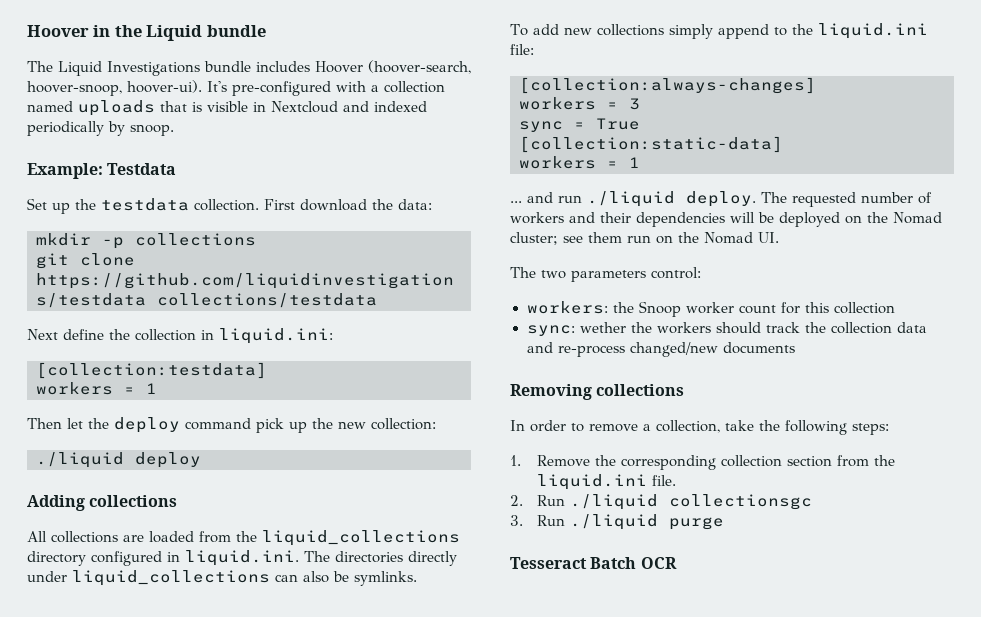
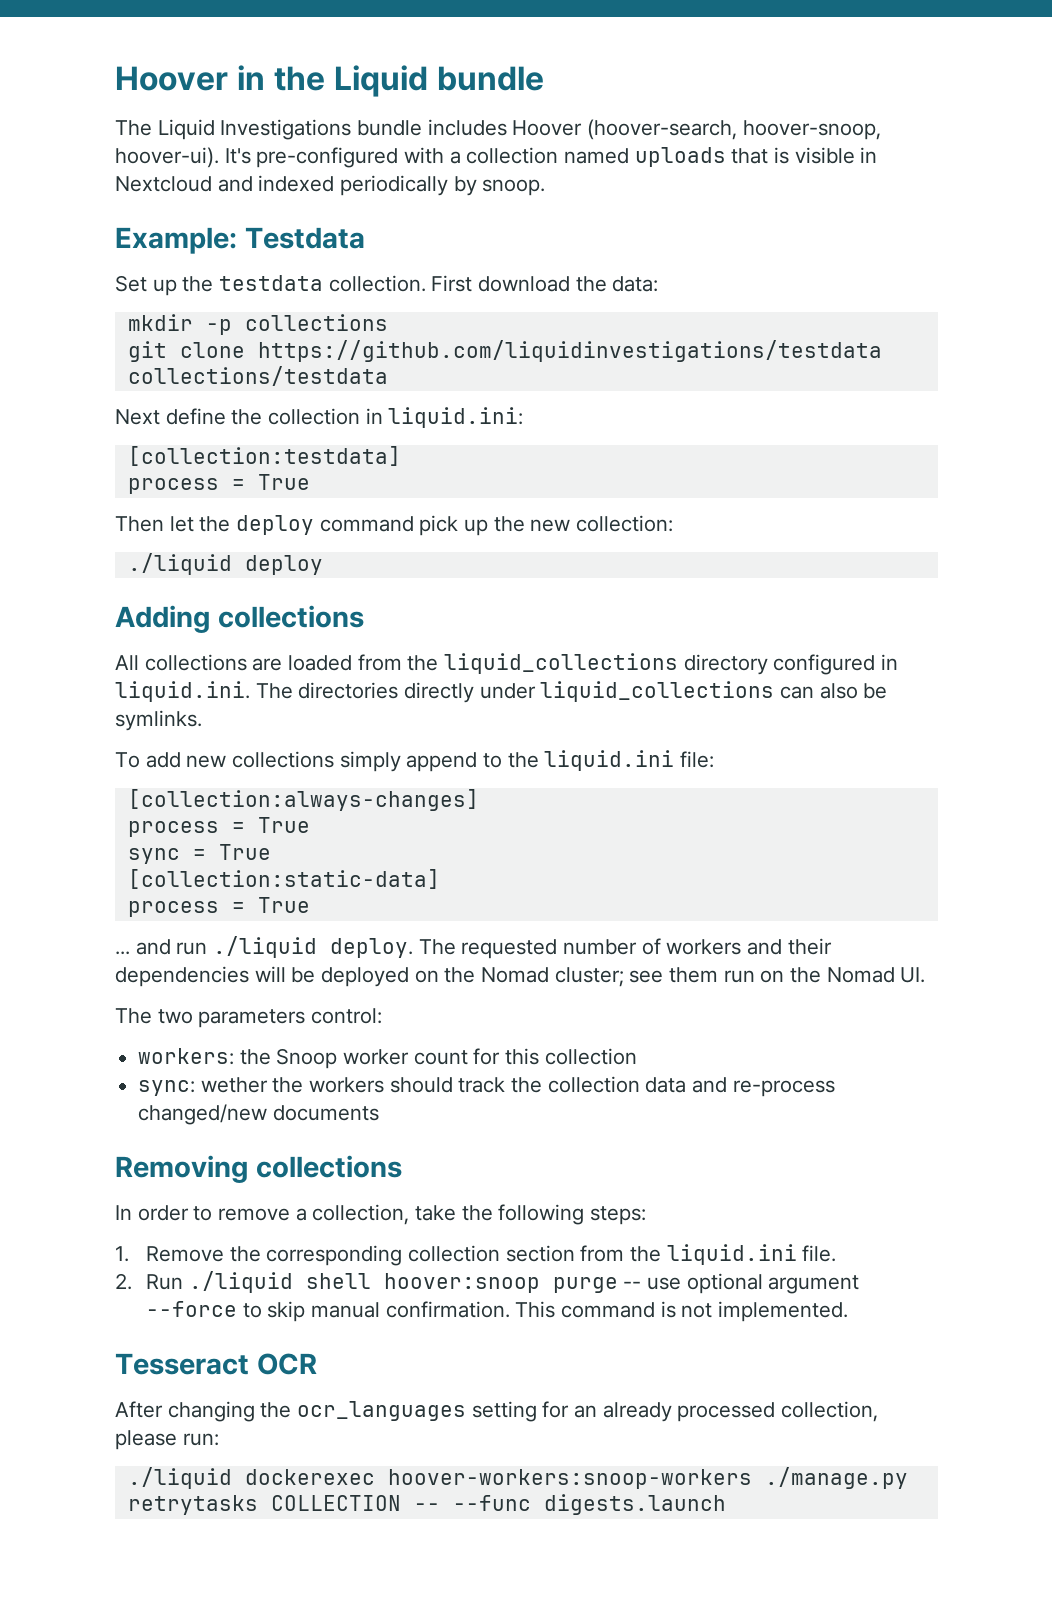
  [collection:testdata]
- workers = 1
+ process = True
  [collection:always-changes]
- workers = 3
+ process = True
  [collection:static-data]
- workers = 1
+ process = True
- 2. Run ./liquid collectionsgc
- 3. Run ./liquid purge
+ 2. Run ./liquid shell hoover:snoop purge -- use optional argument --force to skip manual confirmation. This command is not implemented.
- Tesseract Batch OCR
+ Tesseract OCR
+ After changing the ocr_languages setting for an already processed collection, please run:
+ ./liquid dockerexec hoover-workers:snoop-workers ./manage.py retrytasks COLLECTION -- --func digests.launch

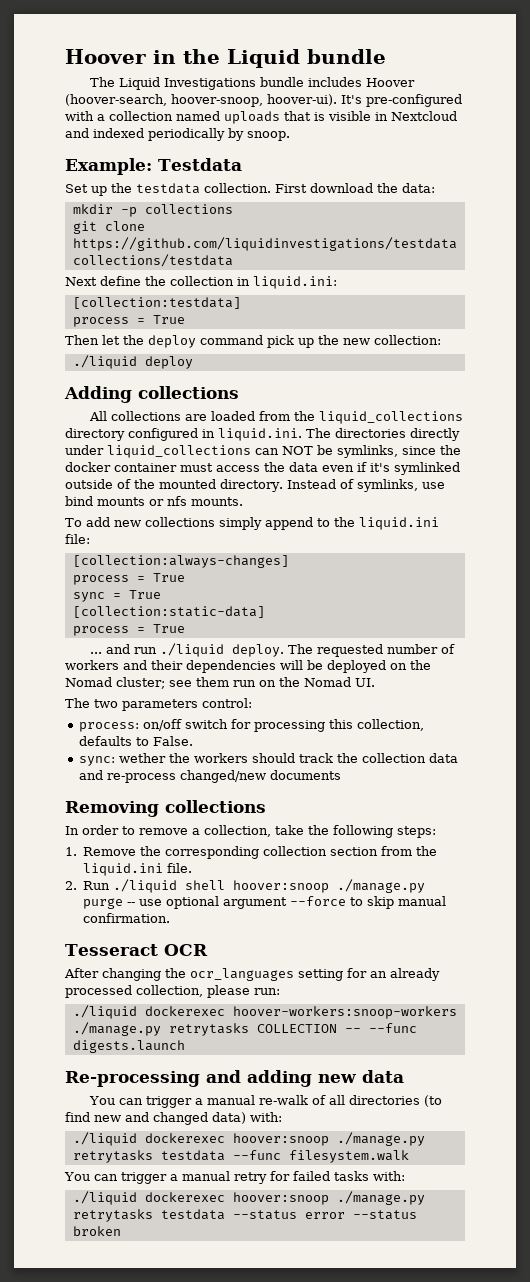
- All collections are loaded from the liquid_collections directory configured in liquid.ini. The directories directly under liquid_collections can also be symlinks.
+ All collections are loaded from the liquid_collections directory configured in liquid.ini. The directories directly under liquid_collections can NOT be symlinks, since the docker container must access the data even if it's symlinked outside of the mounted directory. Instead of symlinks, use bind mounts or nfs mounts.
- workers: the Snoop worker count for this collection
+ process: on/off switch for processing this collection, defaults to False.
- 2. Run ./liquid shell hoover:snoop purge -- use optional argument --force to skip manual confirmation. This command is not implemented.
+ 2. Run ./liquid shell hoover:snoop ./manage.py purge -- use optional argument --force to skip manual confirmation.
+ Re-processing and adding new data
+ You can trigger a manual re-walk of all directories (to find new and changed data) with:
+ ./liquid dockerexec hoover:snoop ./manage.py retrytasks testdata --func filesystem.walk
+ You can trigger a manual retry for failed tasks with:
+ ./liquid dockerexec hoover:snoop ./manage.py retrytasks testdata --status error --status broken

